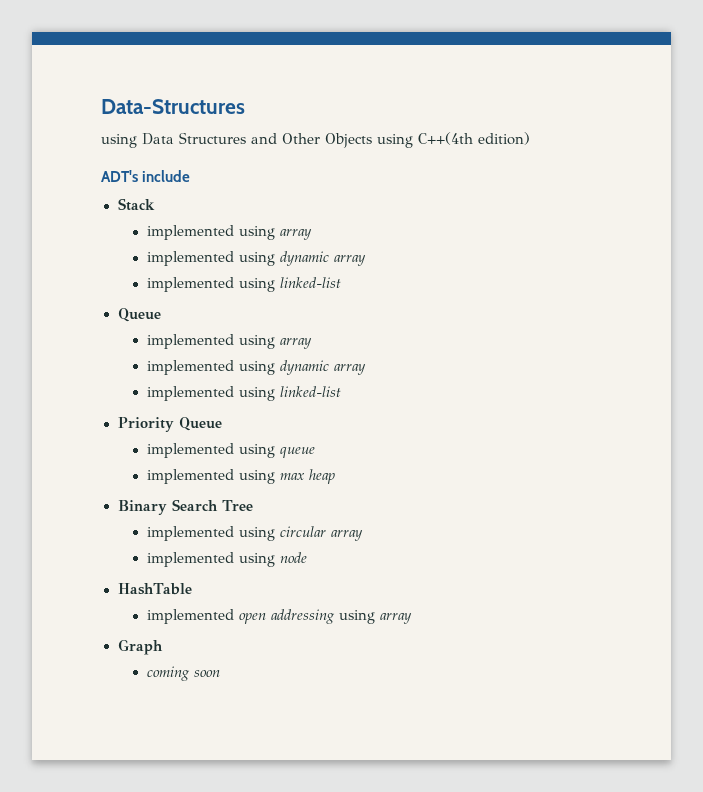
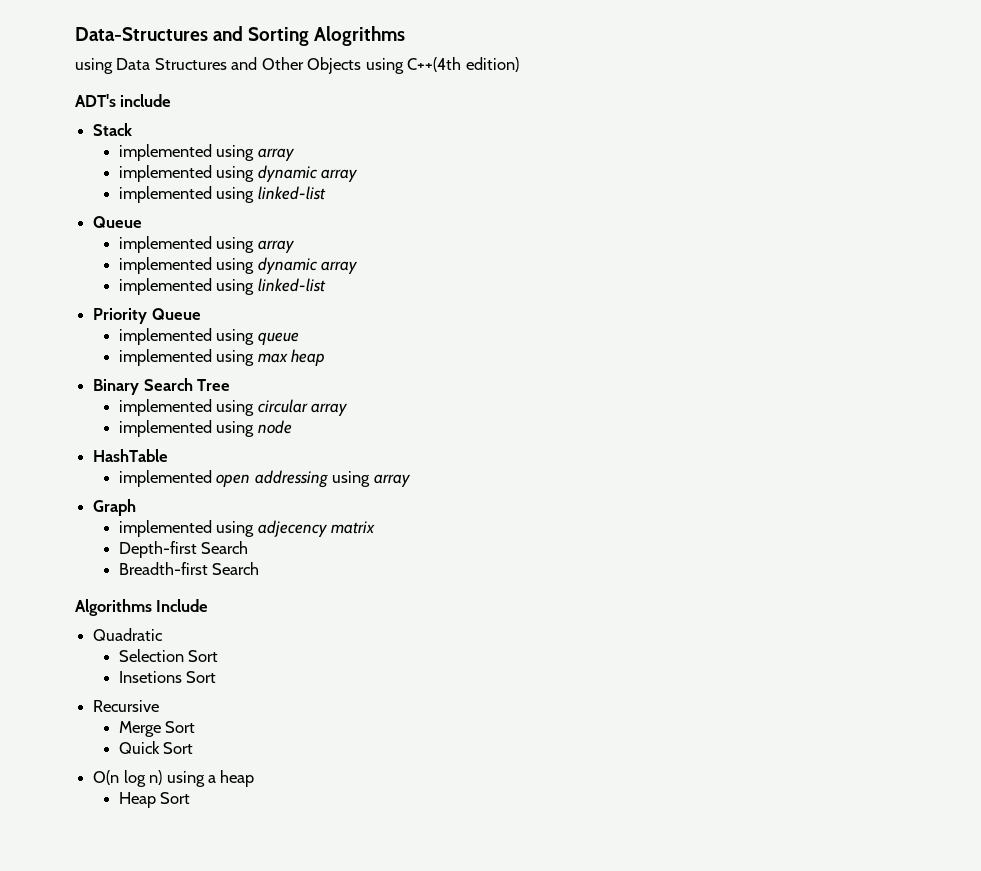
- Data-Structures
+ Data-Structures and Sorting Alogrithms
- coming soon
+ implemented using adjecency matrix
+ Depth-first Search
+ Breadth-first Search
+ Algorithms Include
+ Quadratic
+ Selection Sort
+ Insetions Sort
+ Recursive
+ Merge Sort
+ Quick Sort
+ O(n log n) using a heap
+ Heap Sort

